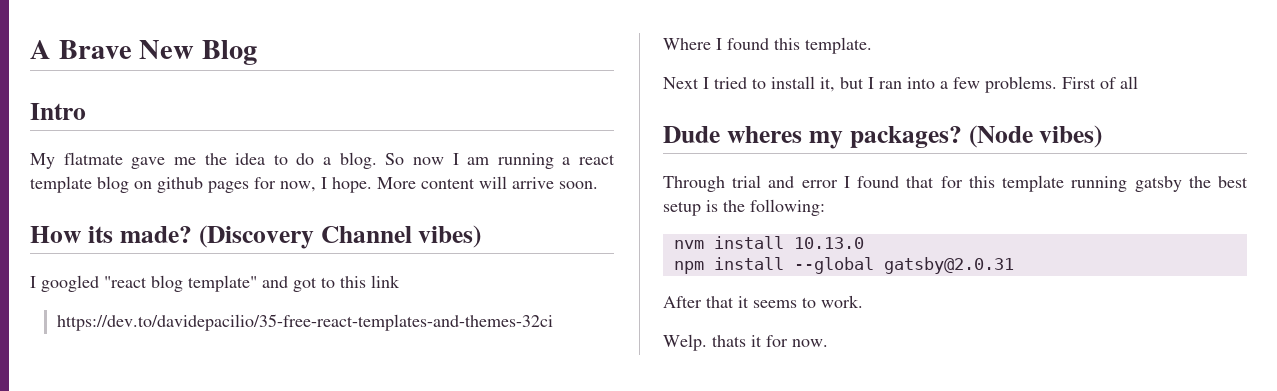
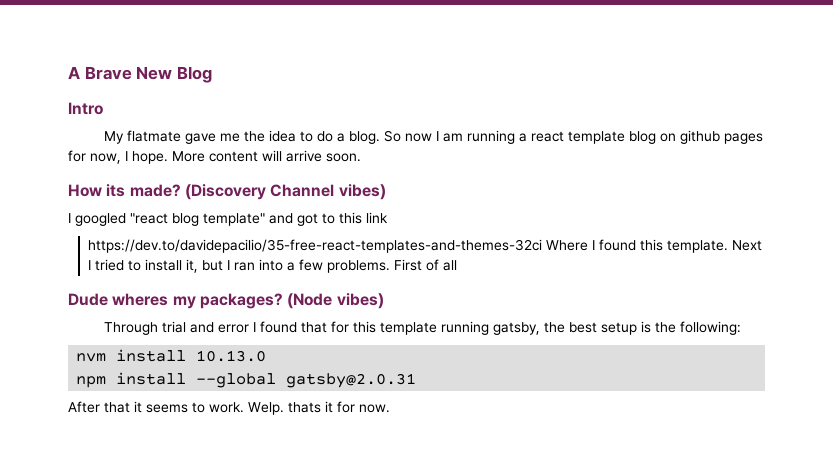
- https://dev.to/davidepacilio/35-free-react-templates-and-themes-32ci
- Where I found this template.
- Next I tried to install it, but I ran into a few problems.
+ https://dev.to/davidepacilio/35-free-react-templates-and-themes-32ci Where I found this template. Next I tried to install it, but I ran into a few problems.
- Through trial and error I found that for this template running gatsby the best setup is the following:
+ Through trial and error I found that for this template running gatsby, the best setup is the following:
- After that it seems to work.
- Welp. thats it for now.
+ After that it seems to work. Welp. thats it for now.

